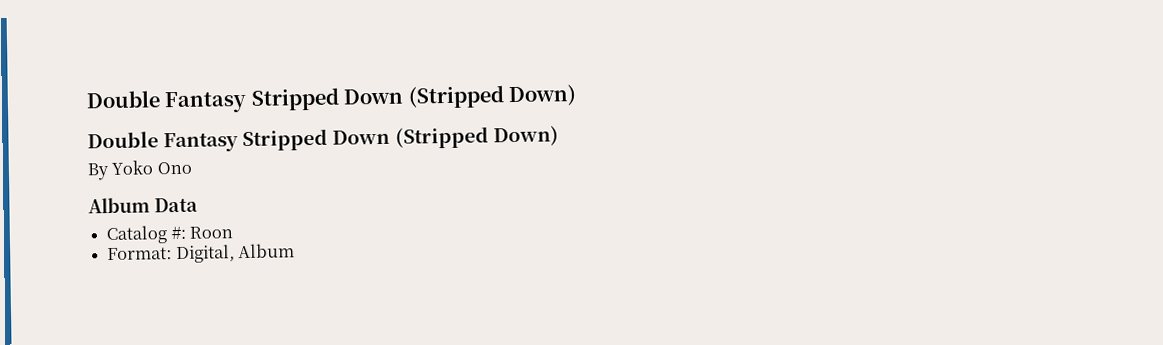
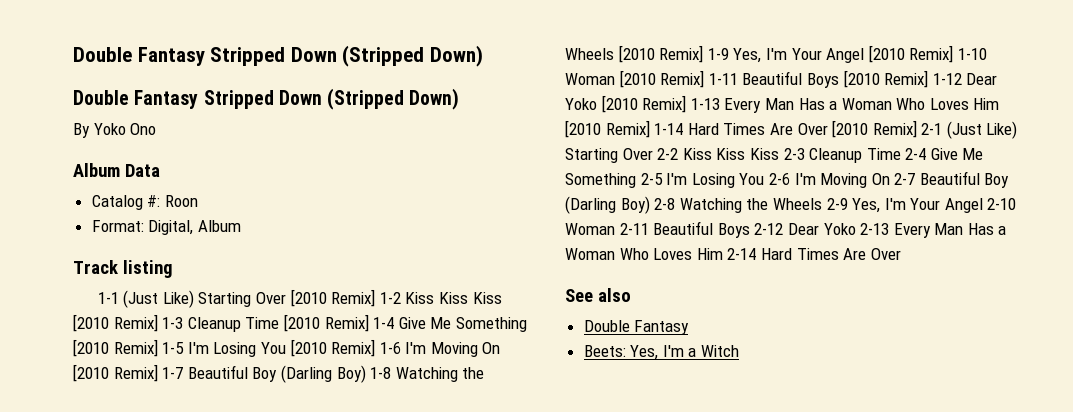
+ Track listing
+ 1-1 (Just Like) Starting Over [2010 Remix] 1-2 Kiss Kiss Kiss [2010 Remix] 1-3 Cleanup Time [2010 Remix] 1-4 Give Me Something [2010 Remix] 1-5 I'm Losing You [2010 Remix] 1-6 I'm Moving On [2010 Remix] 1-7 Beautiful Boy (Darling Boy) 1-8 Watching the Wheels [2010 Remix] 1-9 Yes, I'm Your Angel [2010 Remix] 1-10 Woman [2010 Remix] 1-11 Beautiful Boys [2010 Remix] 1-12 Dear Yoko [2010 Remix] 1-13 Every Man Has a Woman Who Loves Him [2010 Remix] 1-14 Hard Times Are Over [2010 Remix] 2-1 (Just Like) Starting Over 2-2 Kiss Kiss Kiss 2-3 Cleanup Time 2-4 Give Me Something 2-5 I'm Losing You 2-6 I'm Moving On 2-7 Beautiful Boy (Darling Boy) 2-8 Watching the Wheels 2-9 Yes, I'm Your Angel 2-10 Woman 2-11 Beautiful Boys 2-12 Dear Yoko 2-13 Every Man Has a Woman Who Loves Him 2-14 Hard Times Are Over
+ See also
+ Double Fantasy
+ Beets: Yes, I'm a Witch

